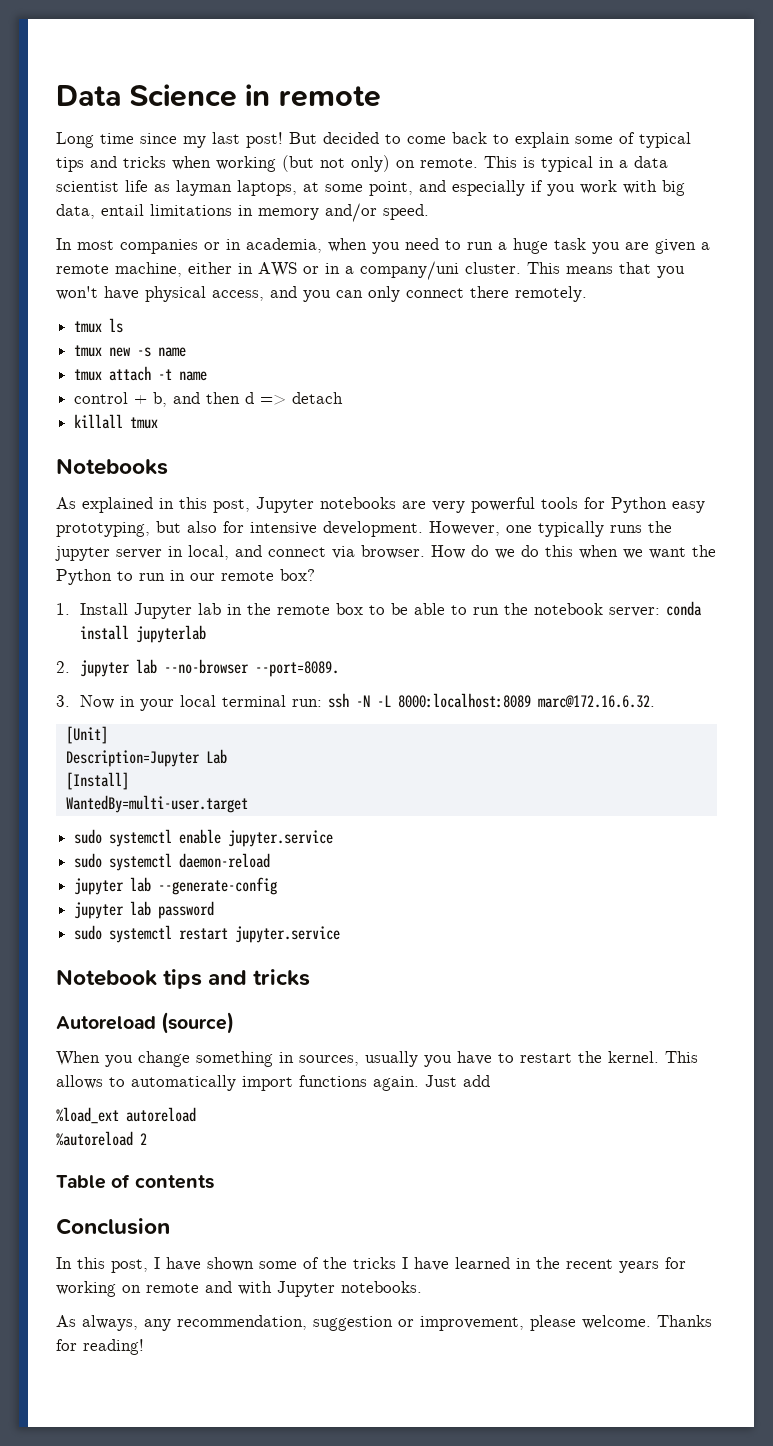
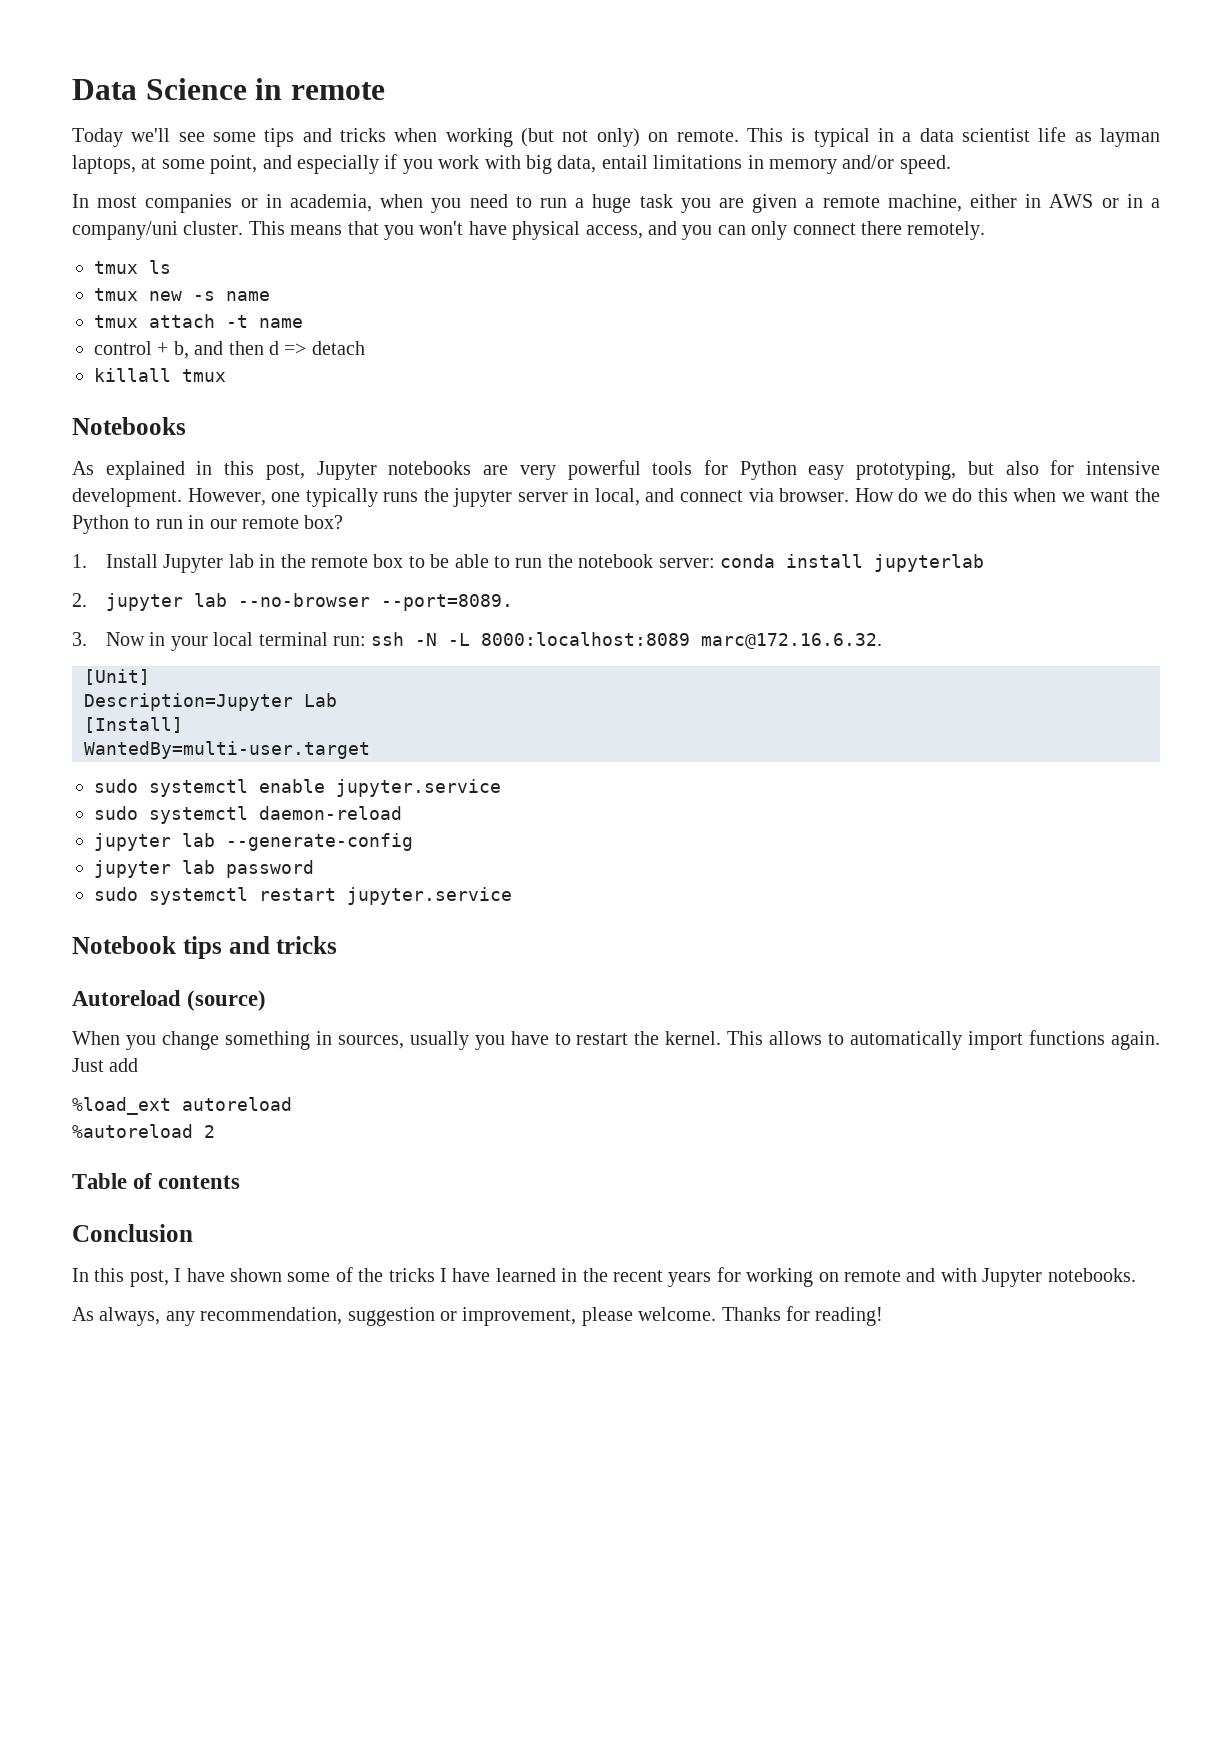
- Long time since my last post! But decided to come back to explain some of typical tips and tricks when working (but not only) on remote.
+ Today we'll see some tips and tricks when working (but not only) on remote.

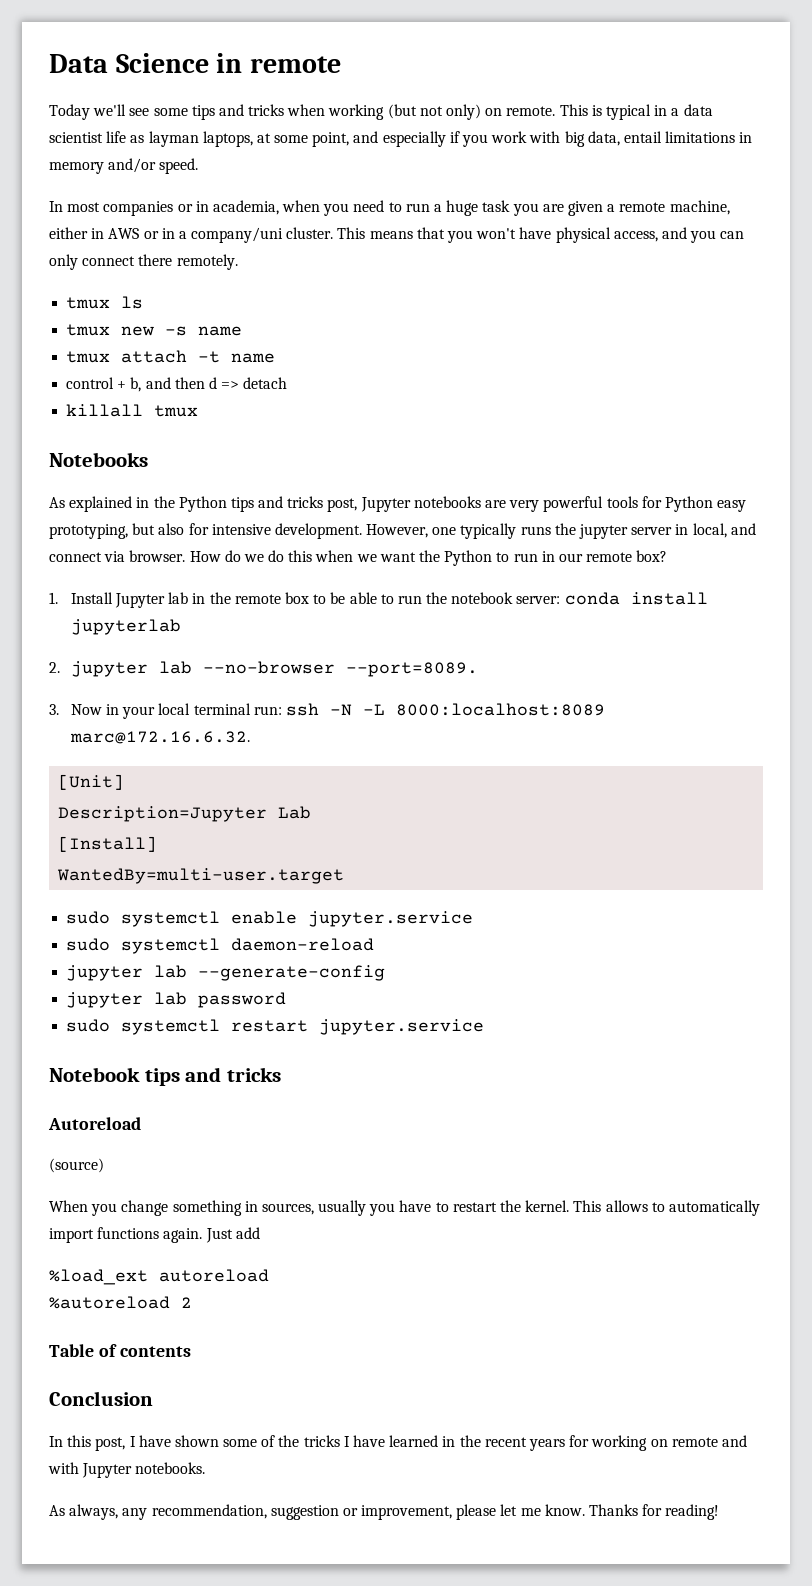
- As explained in this post, Jupyter notebooks are very powerful tools for Python easy prototyping, but also for intensive development.
+ As explained in the Python tips and tricks post, Jupyter notebooks are very powerful tools for Python easy prototyping, but also for intensive development.
- Autoreload (source)
+ Autoreload
+ (source)
- As always, any recommendation, suggestion or improvement, please welcome.
+ As always, any recommendation, suggestion or improvement, please let me know.

